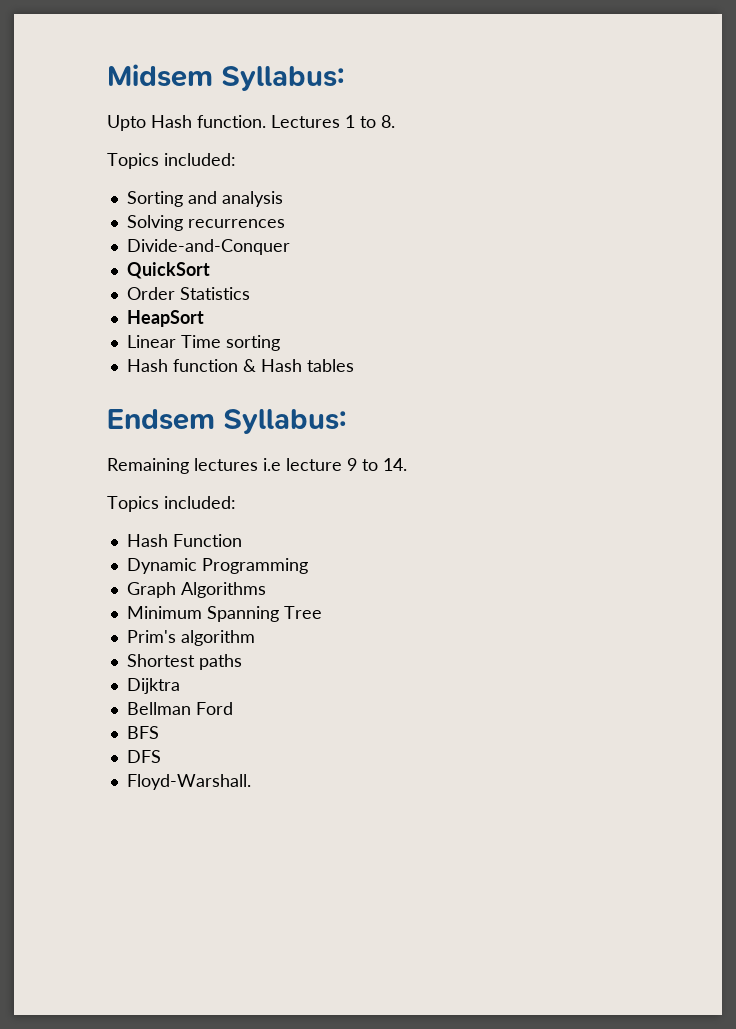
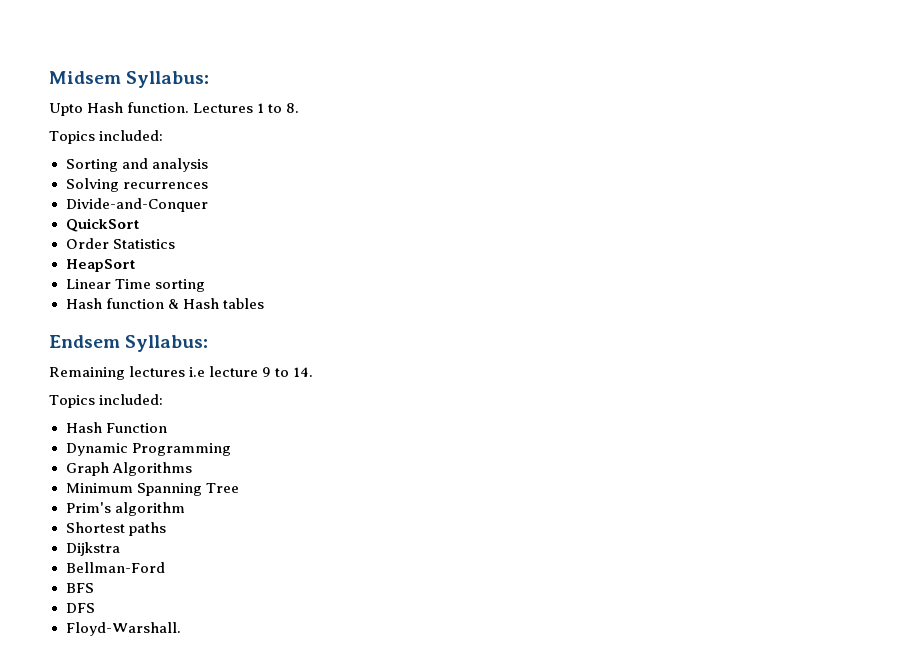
- Dijktra
- Bellman Ford
+ Dijkstra
+ Bellman-Ford

